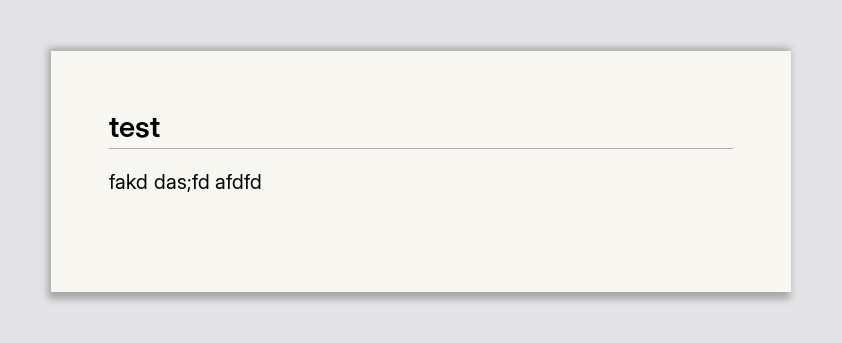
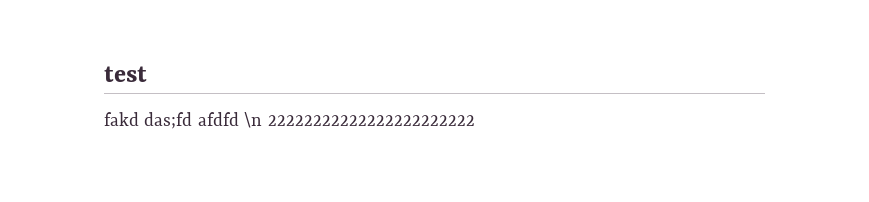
- fakd das;fd afdfd
+ fakd das;fd afdfd \n 22222222222222222222222

